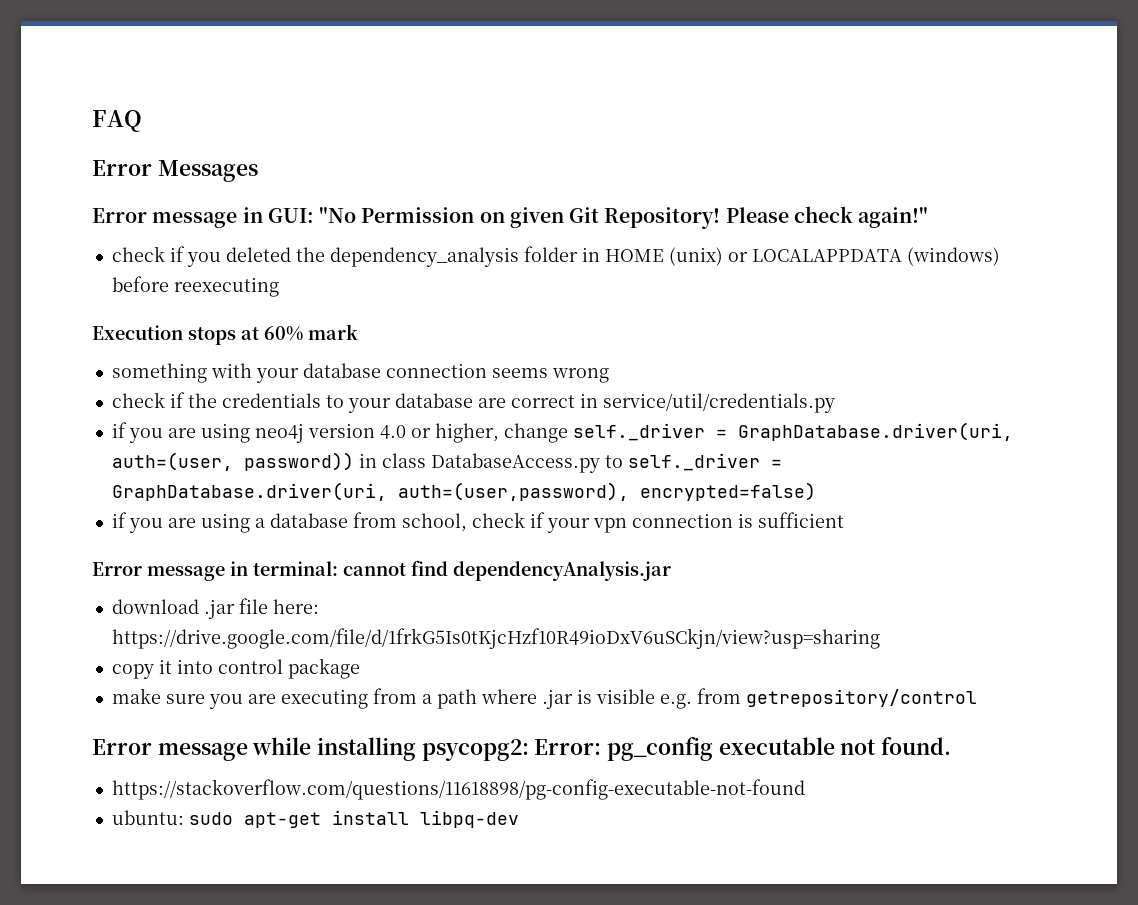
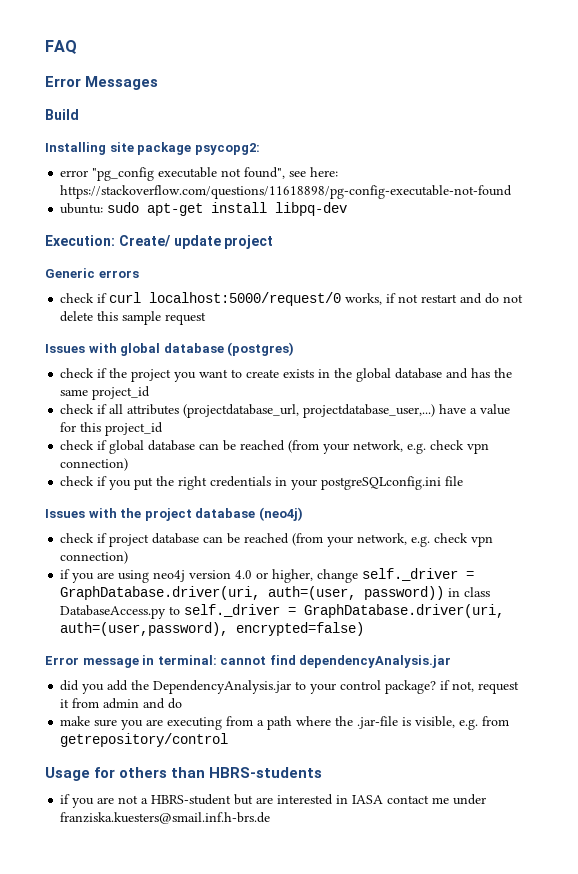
- Error message in GUI: "No Permission on given Git Repository! Please check again!"
- check if you deleted the dependency_analysis folder in HOME (unix) or LOCALAPPDATA (windows) before reexecuting
- Execution stops at 60% mark
- something with your database connection seems wrong
- check if the credentials to your database are correct in service/util/credentials.py
+ Build
+ Installing site package psycopg2:
+ error "pg_config executable not found", see here: https://stackoverflow.com/questions/11618898/pg-config-executable-not-found
+ ubuntu: sudo apt-get install libpq-dev
+ Execution: Create/ update project
+ Generic errors
+ check if curl localhost:5000/request/0 works, if not restart and do not delete this sample request
+ Issues with global database (postgres)
+ check if the project you want to create exists in the global database and has the same project_id
+ check if all attributes (projectdatabase_url, projectdatabase_user,...) have a value for this project_id
+ check if global database can be reached (from your network, e.g. check vpn connection)
+ check if you put the right credentials in your postgreSQLconfig.ini file
+ Issues with the project database (neo4j)
+ check if project database can be reached (from your network, e.g. check vpn connection)
- if you are using a database from school, check if your vpn connection is sufficient
- download .jar file here: https://drive.google.com/file/d/1frkG5Is0tKjcHzf10R49ioDxV6uSCkjn/view?usp=sharing
- copy it into control package
+ did you add the DependencyAnalysis.jar to your control package? if not, request it from admin and do
- make sure you are executing from a path where .jar is visible e.g. from getrepository/control
+ make sure you are executing from a path where the .jar-file is visible, e.g. from getrepository/control
- Error message while installing psycopg2: Error: pg_config executable not found.
- https://stackoverflow.com/questions/11618898/pg-config-executable-not-found
- ubuntu: sudo apt-get install libpq-dev
+ Usage for others than HBRS-students
+ if you are not a HBRS-student but are interested in IASA contact me under franziska.kuesters@smail.inf.h-brs.de

